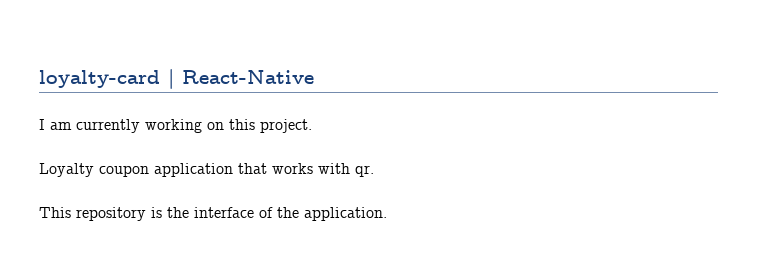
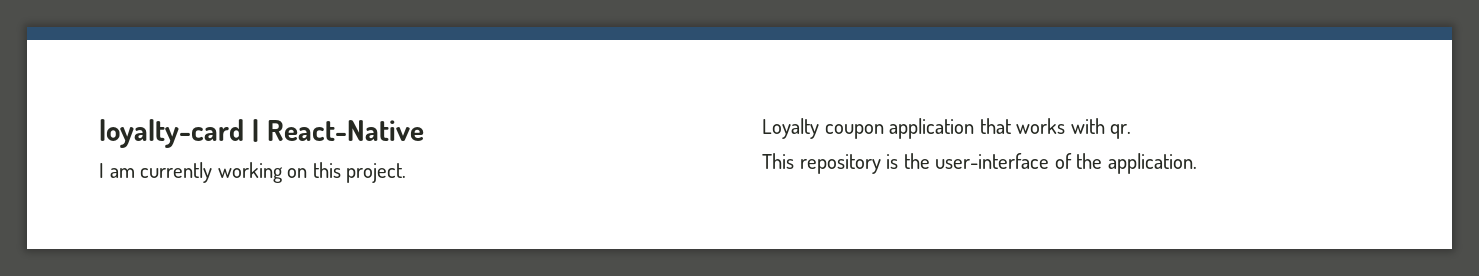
- This repository is the interface of the application.
+ This repository is the user-interface of the application.

